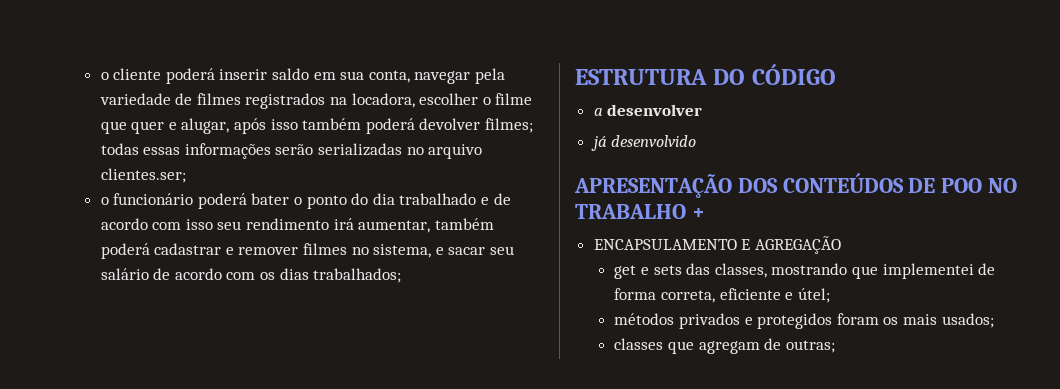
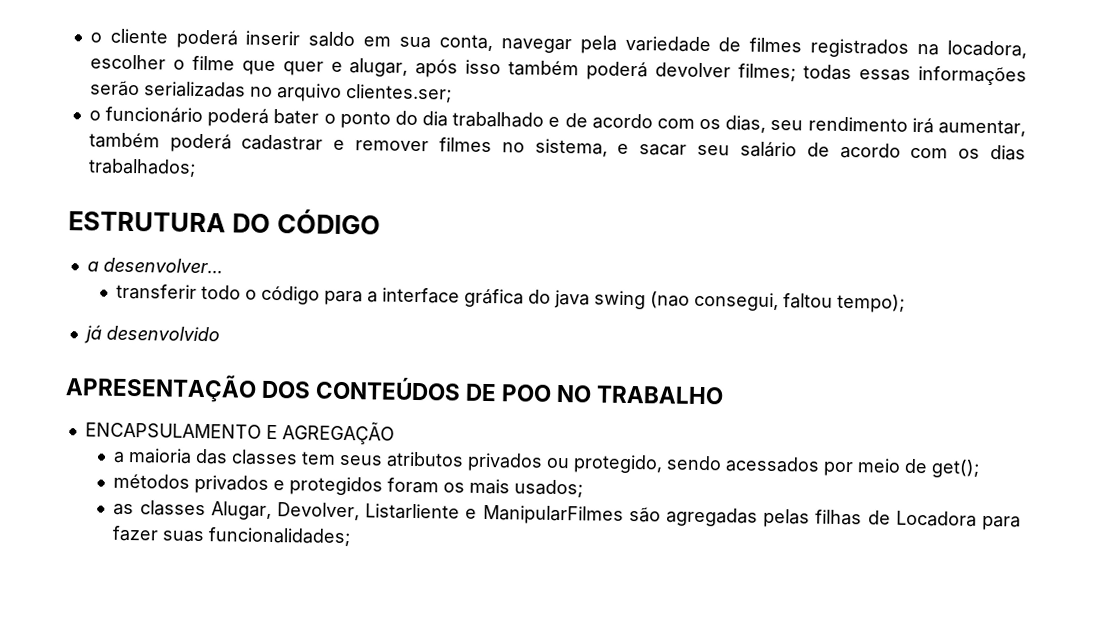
- o funcionário poderá bater o ponto do dia trabalhado e de acordo com isso seu rendimento irá aumentar, também poderá cadastrar e remover filmes no sistema, e sacar seu salário de acordo com os dias trabalhados;
+ o funcionário poderá bater o ponto do dia trabalhado e de acordo com os dias, seu rendimento irá aumentar, também poderá cadastrar e remover filmes no sistema, e sacar seu salário de acordo com os dias trabalhados;
- a desenvolver
+ a desenvolver...
+ transferir todo o código para a interface gráfica do java swing (nao consegui, faltou tempo);
- APRESENTAÇÃO DOS CONTEÚDOS DE POO NO TRABALHO +
+ APRESENTAÇÃO DOS CONTEÚDOS DE POO NO TRABALHO
- get e sets das classes, mostrando que implementei de forma correta, eficiente e útel;
+ a maioria das classes tem seus atributos privados ou protegido, sendo acessados por meio de get();
- classes que agregam de outras;
+ as classes Alugar, Devolver, Listarliente e ManipularFilmes são agregadas pelas filhas de Locadora para fazer suas funcionalidades;

